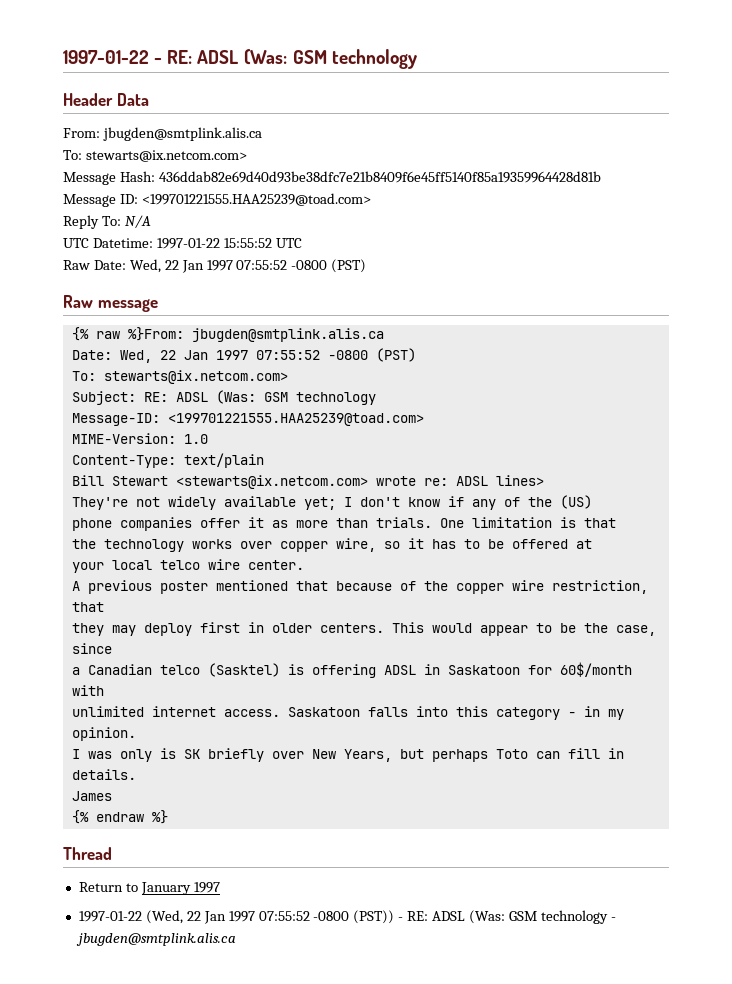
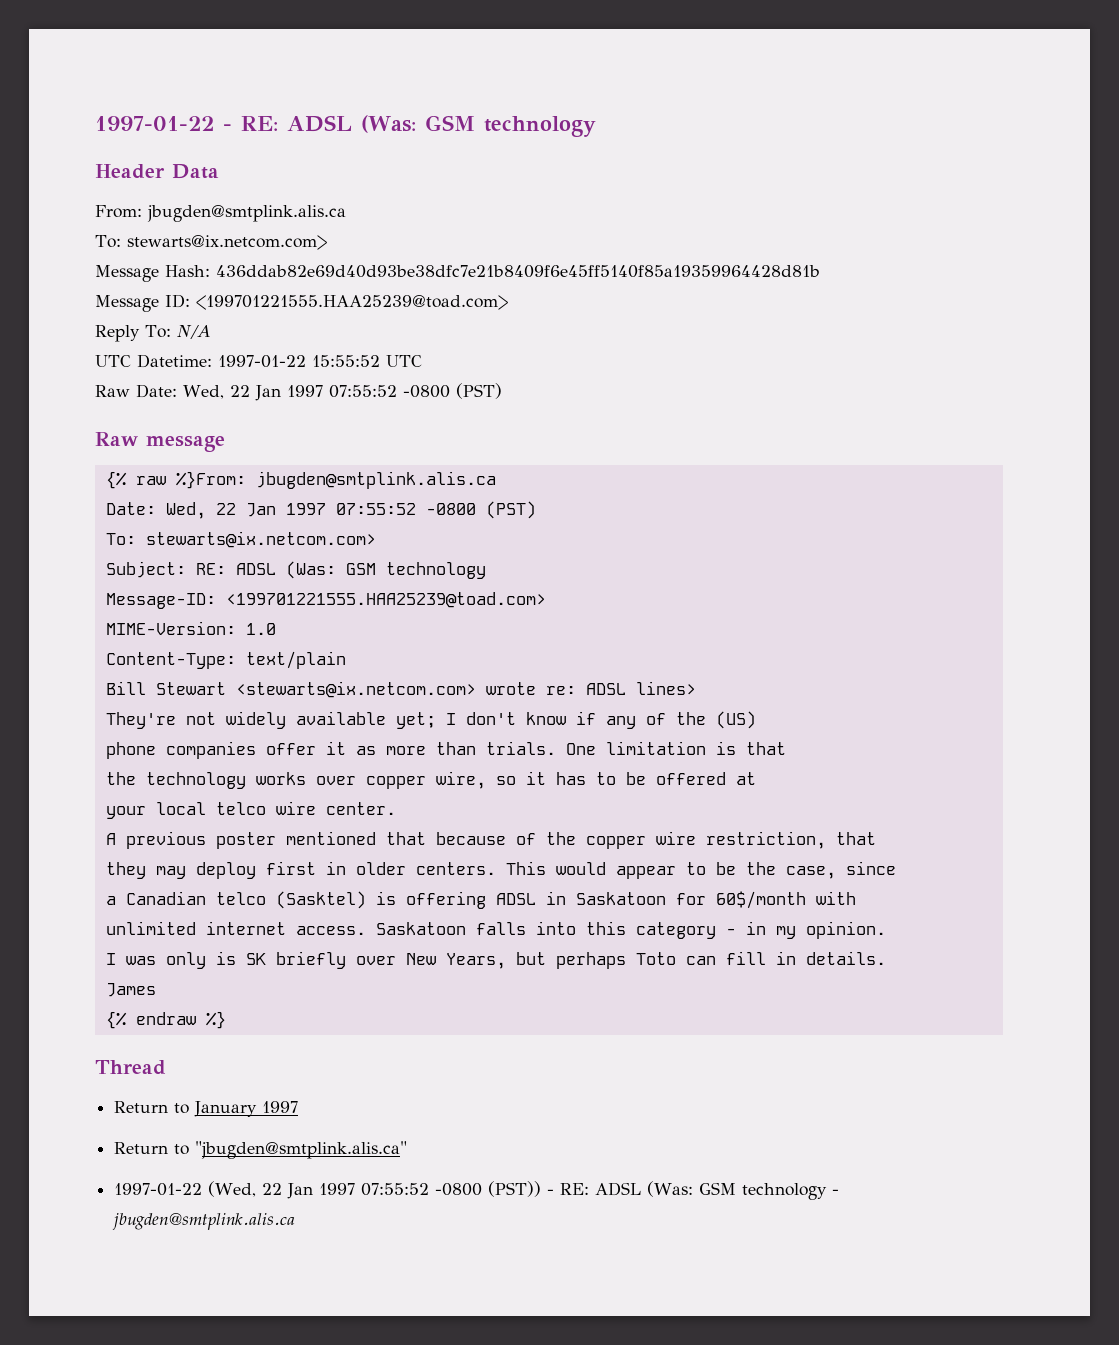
+ Return to "jbugden@smtplink.alis.ca"

